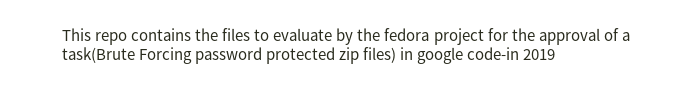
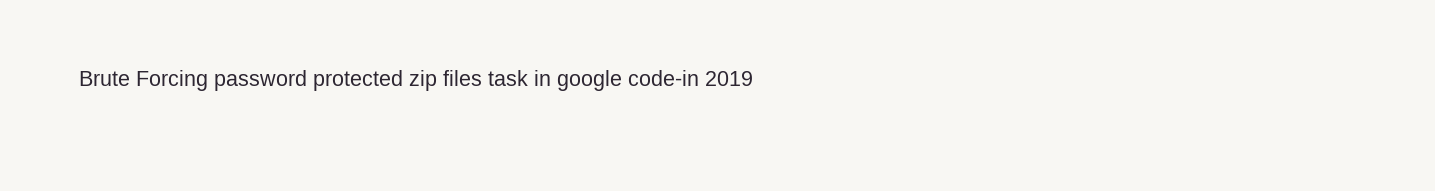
- This repo contains the files to evaluate by the fedora project for the approval of a task(Brute Forcing password protected zip files) in google code-in 2019
+ Brute Forcing password protected zip files task in google code-in 2019

